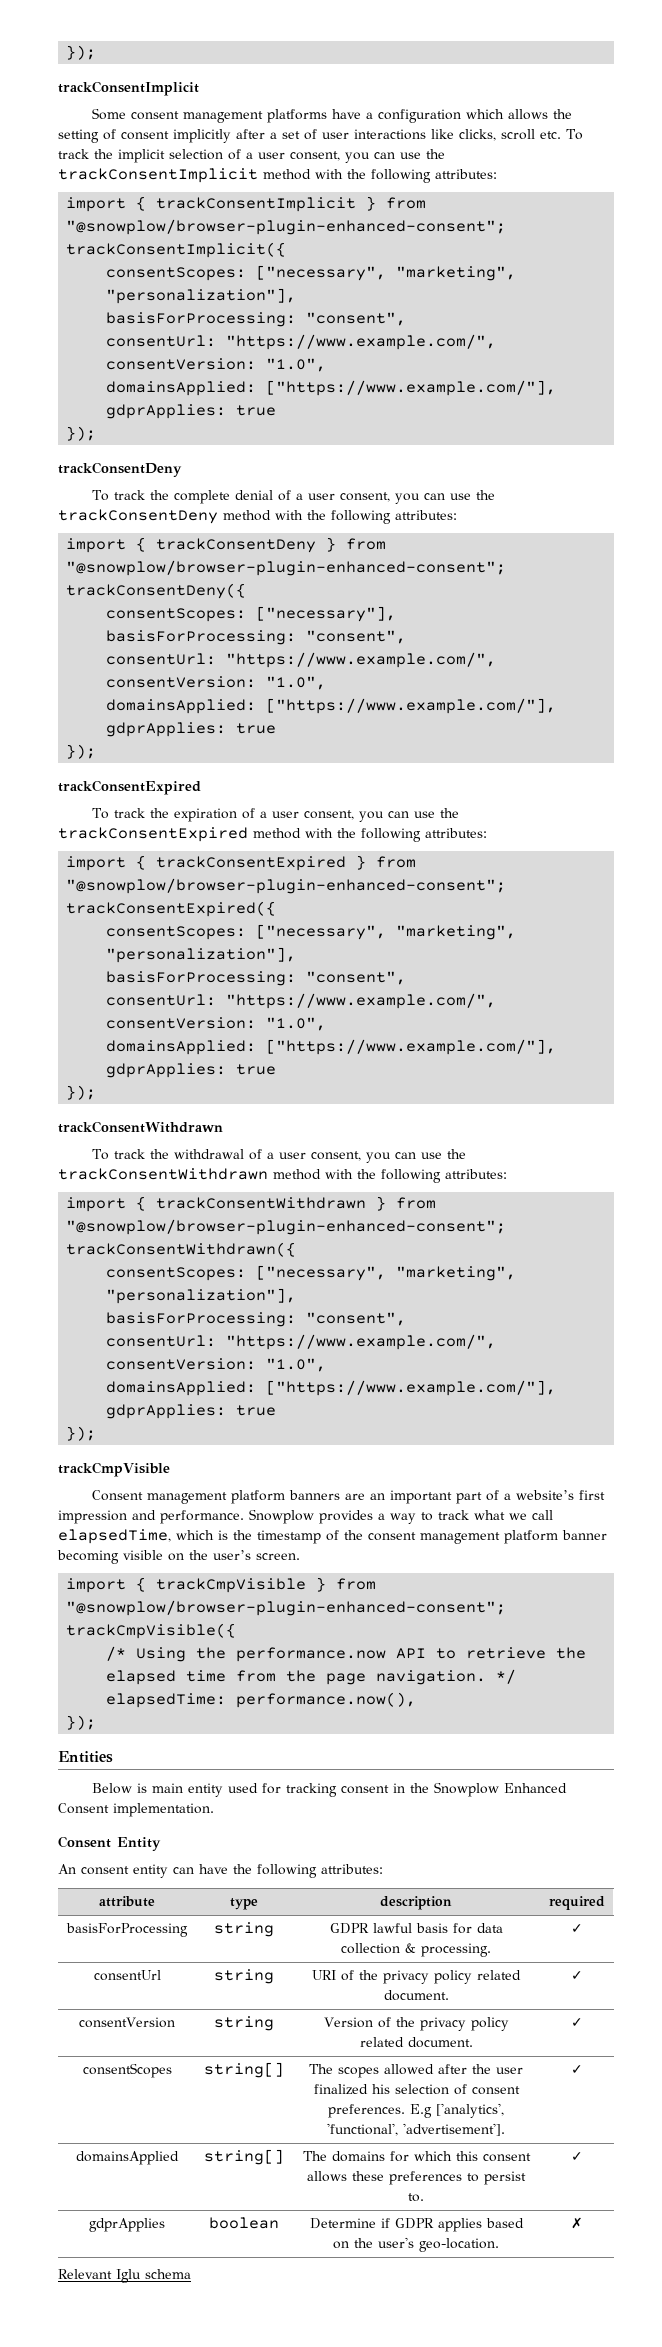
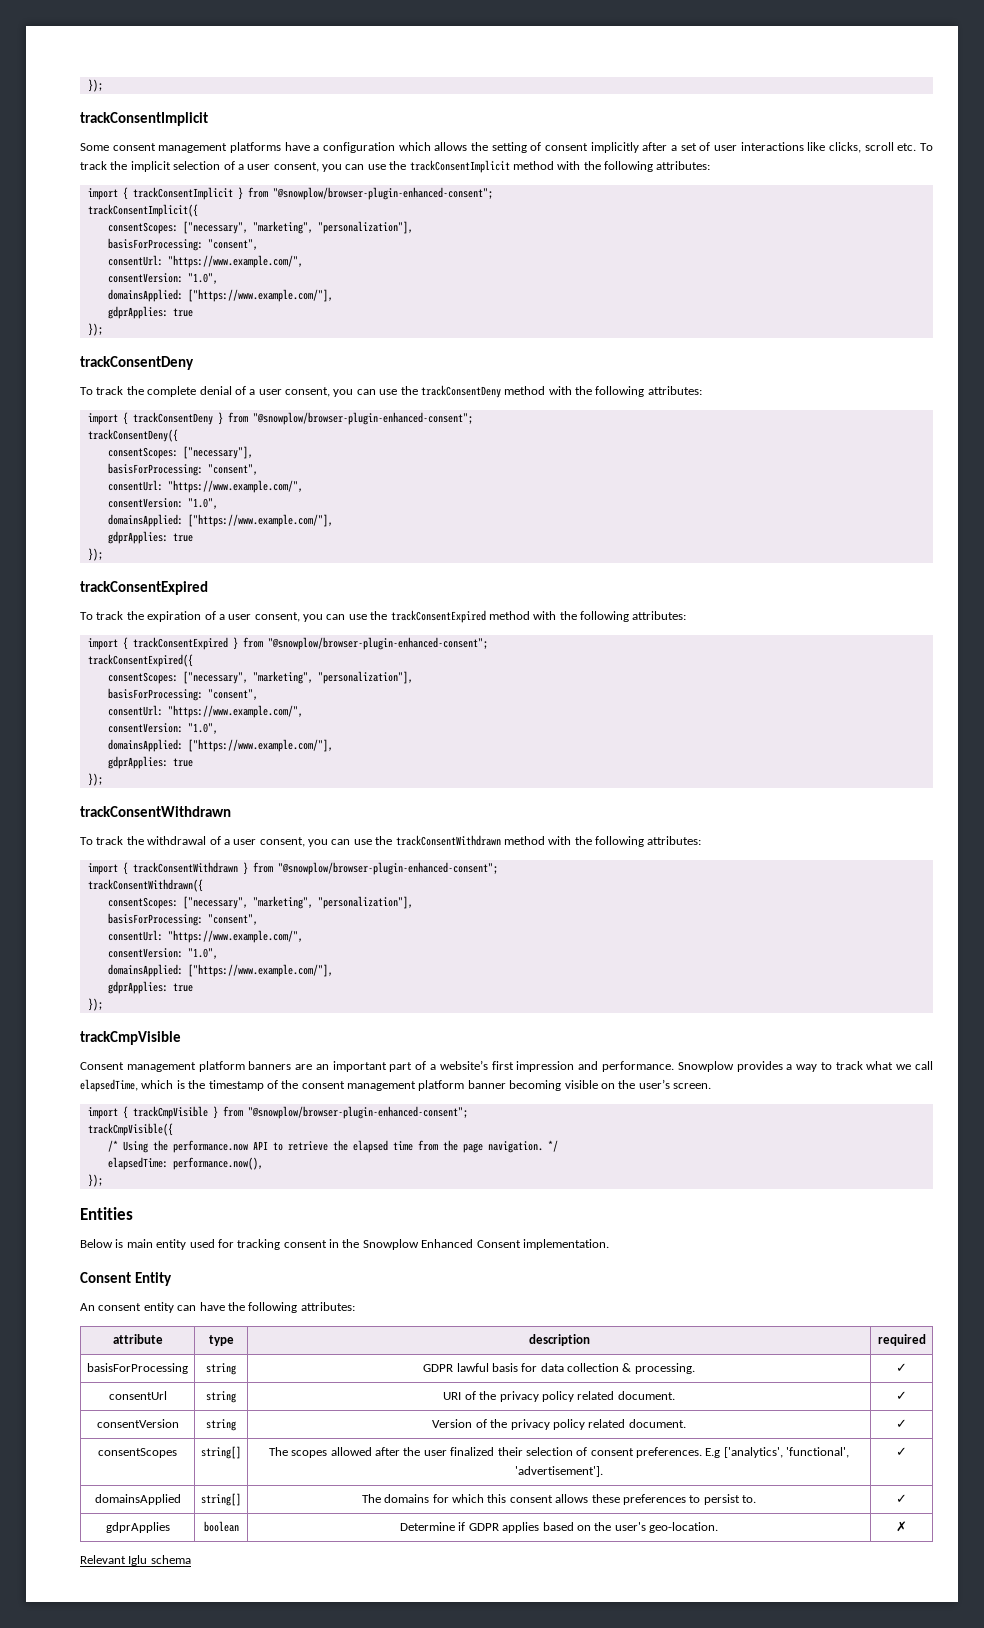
- consentScopes | string[] | The scopes allowed after the user finalized his selection of consent preferences. E.g ['analytics', 'functional', 'advertisement']. | ✓
+ consentScopes | string[] | The scopes allowed after the user finalized their selection of consent preferences. E.g ['analytics', 'functional', 'advertisement']. | ✓

